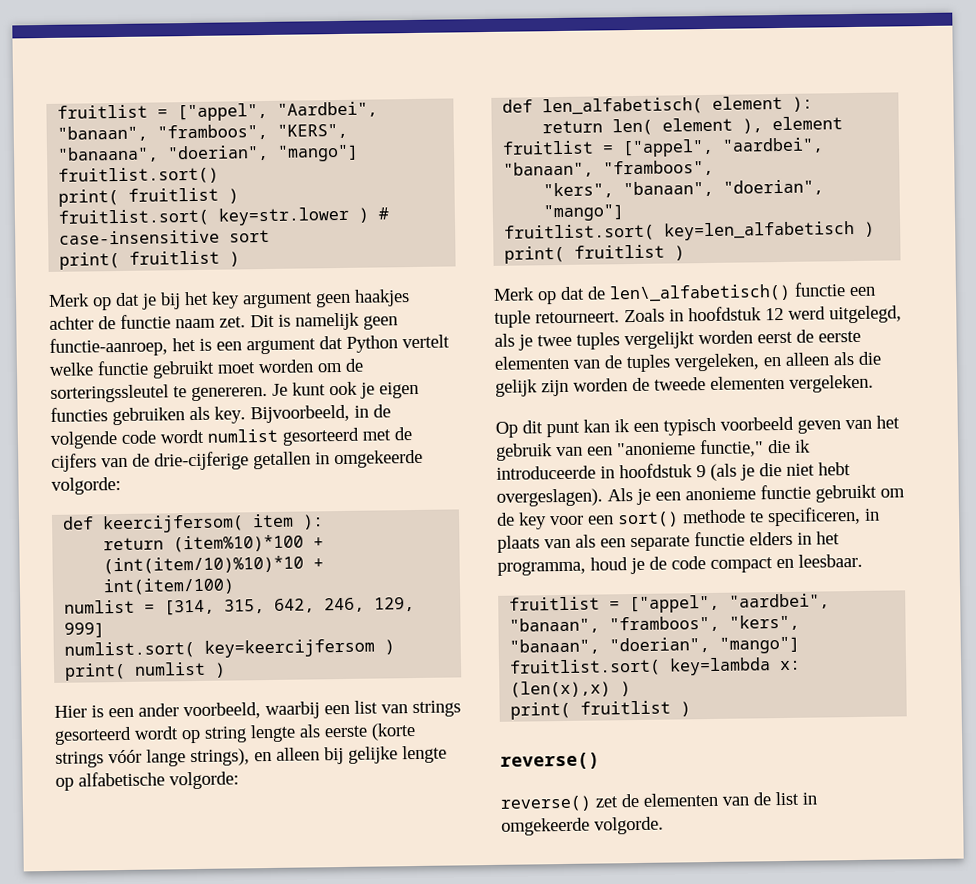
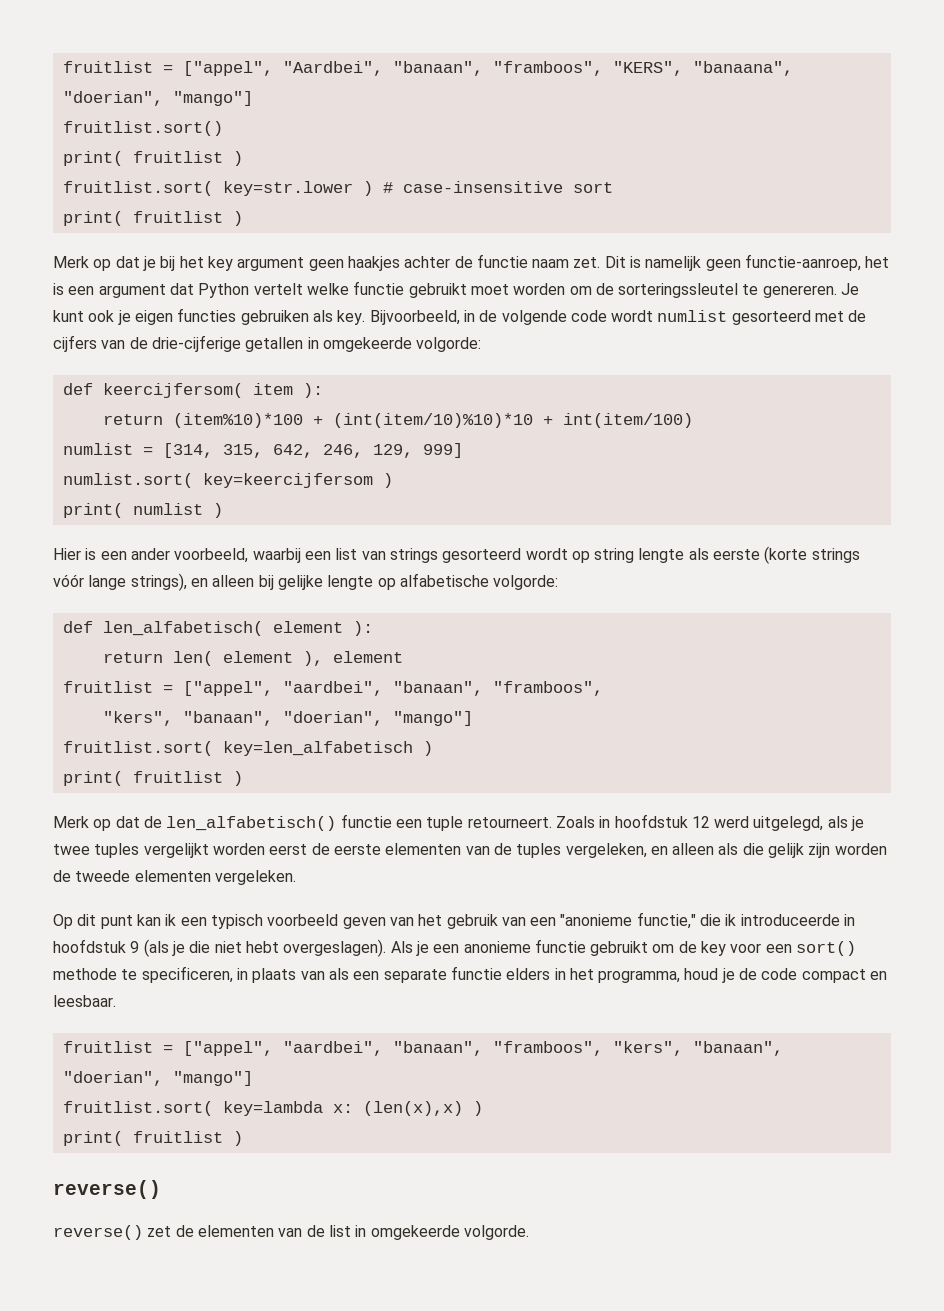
- Merk op dat de len\_alfabetisch() functie een tuple retourneert.
+ Merk op dat de len_alfabetisch() functie een tuple retourneert.

